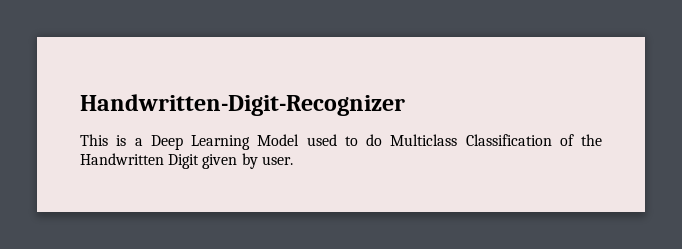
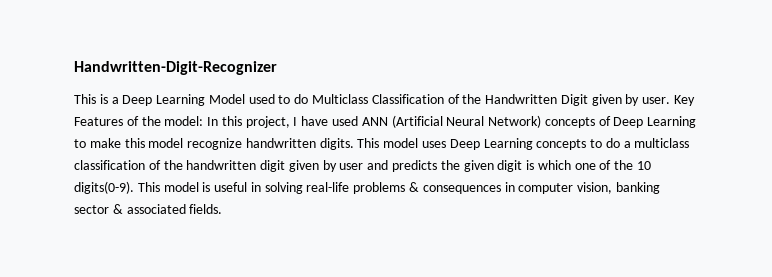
+ Key Features of the model: In this project, I have used ANN (Artificial Neural Network) concepts of Deep Learning to make this model recognize handwritten digits. This model uses Deep Learning concepts to do a multiclass classification of the handwritten digit given by user and predicts the given digit is which one of the 10 digits(0-9). This model is useful in solving real-life problems & consequences in computer vision, banking sector & associated fields.

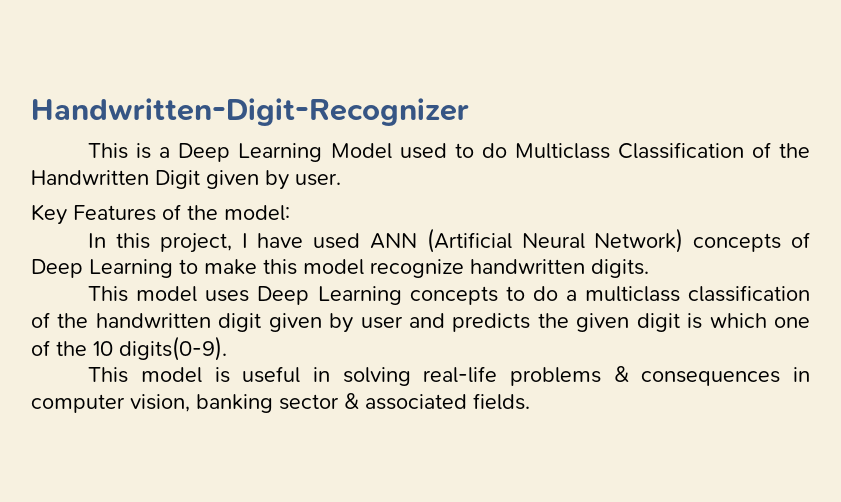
- This is a Deep Learning Model used to do Multiclass Classification of the Handwritten Digit given by user. Key Features of the model: In this project, I have used ANN (Artificial Neural Network) concepts of Deep Learning to make this model recognize handwritten digits. This model uses Deep Learning concepts to do a multiclass classification of the handwritten digit given by user and predicts the given digit is which one of the 10 digits(0-9). This model is useful in solving real-life problems & consequences in computer vision, banking sector & associated fields.
+ This is a Deep Learning Model used to do Multiclass Classification of the Handwritten Digit given by user.
+ Key Features of the model:
+ In this project, I have used ANN (Artificial Neural Network) concepts of Deep Learning to make this model recognize handwritten digits.
+ This model uses Deep Learning concepts to do a multiclass classification of the handwritten digit given by user and predicts the given digit is which one of the 10 digits(0-9).
+ This model is useful in solving real-life problems & consequences in computer vision, banking sector & associated fields.

